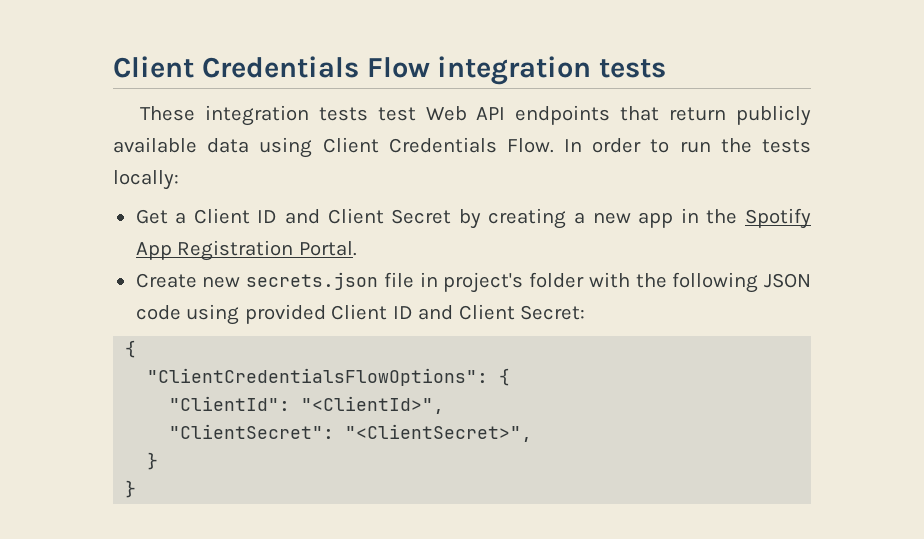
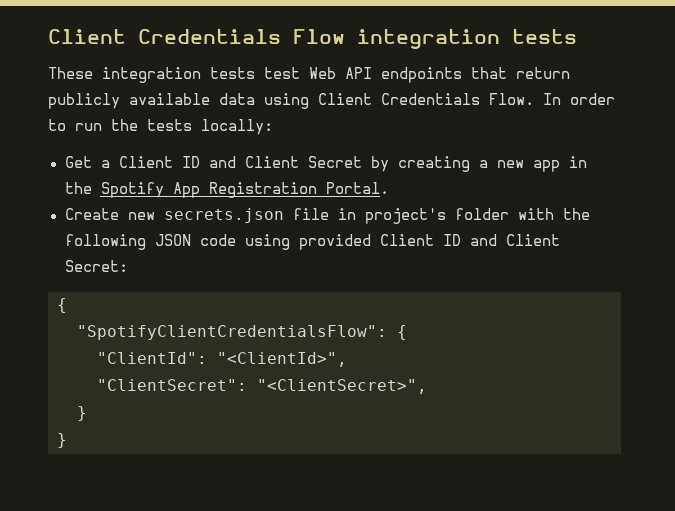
- "ClientCredentialsFlowOptions": {
+ "SpotifyClientCredentialsFlow": {

